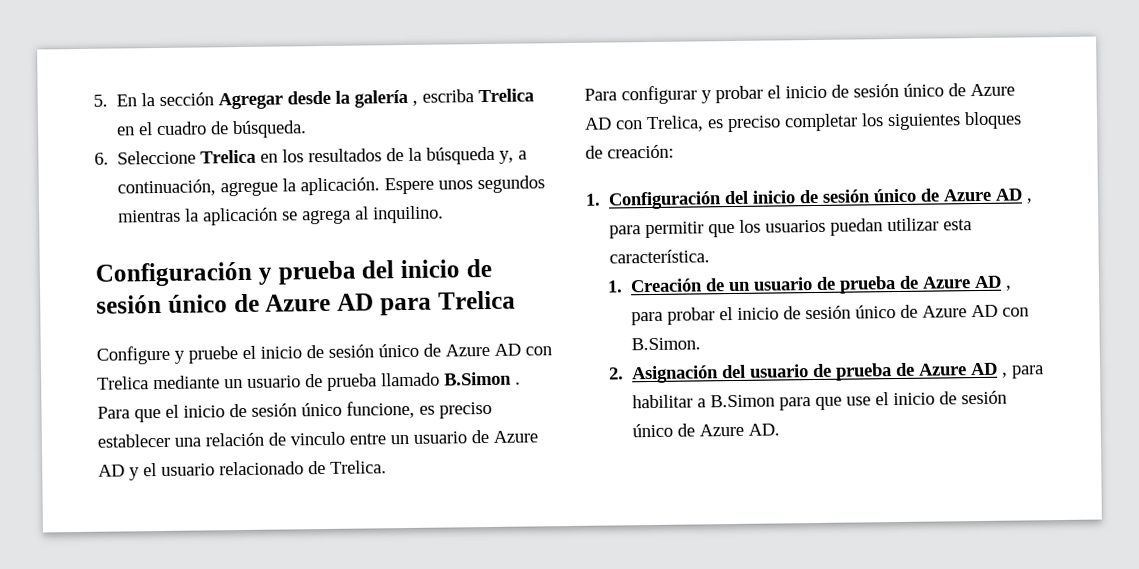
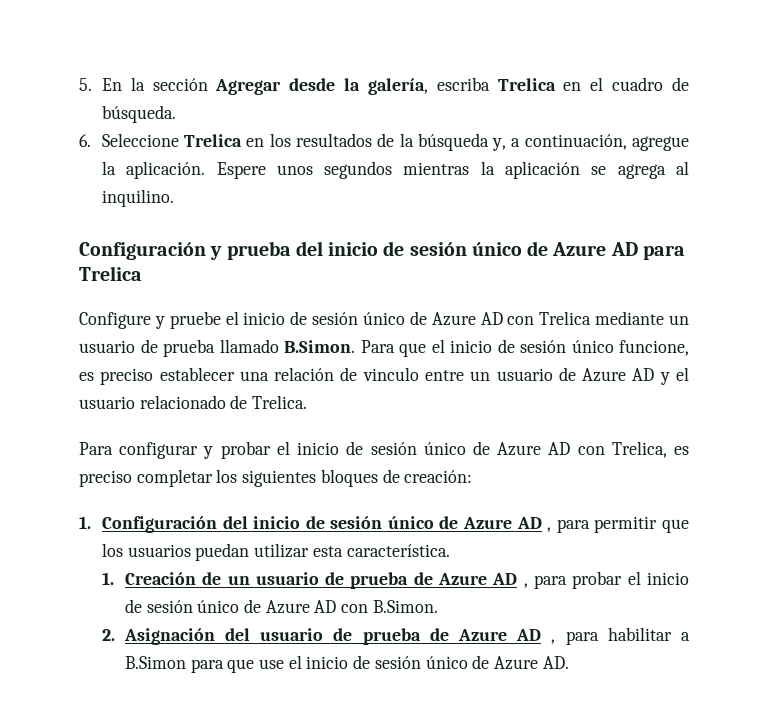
- 5. En la sección Agregar desde la galería , escriba Trelica en el cuadro de búsqueda.
+ 5. En la sección Agregar desde la galería, escriba Trelica en el cuadro de búsqueda.
- Configure y pruebe el inicio de sesión único de Azure AD con Trelica mediante un usuario de prueba llamado B.Simon . Para que el inicio de sesión único funcione, es preciso establecer una relación de vinculo entre un usuario de Azure AD y el usuario relacionado de Trelica.
+ Configure y pruebe el inicio de sesión único de Azure AD con Trelica mediante un usuario de prueba llamado B.Simon. Para que el inicio de sesión único funcione, es preciso establecer una relación de vinculo entre un usuario de Azure AD y el usuario relacionado de Trelica.

